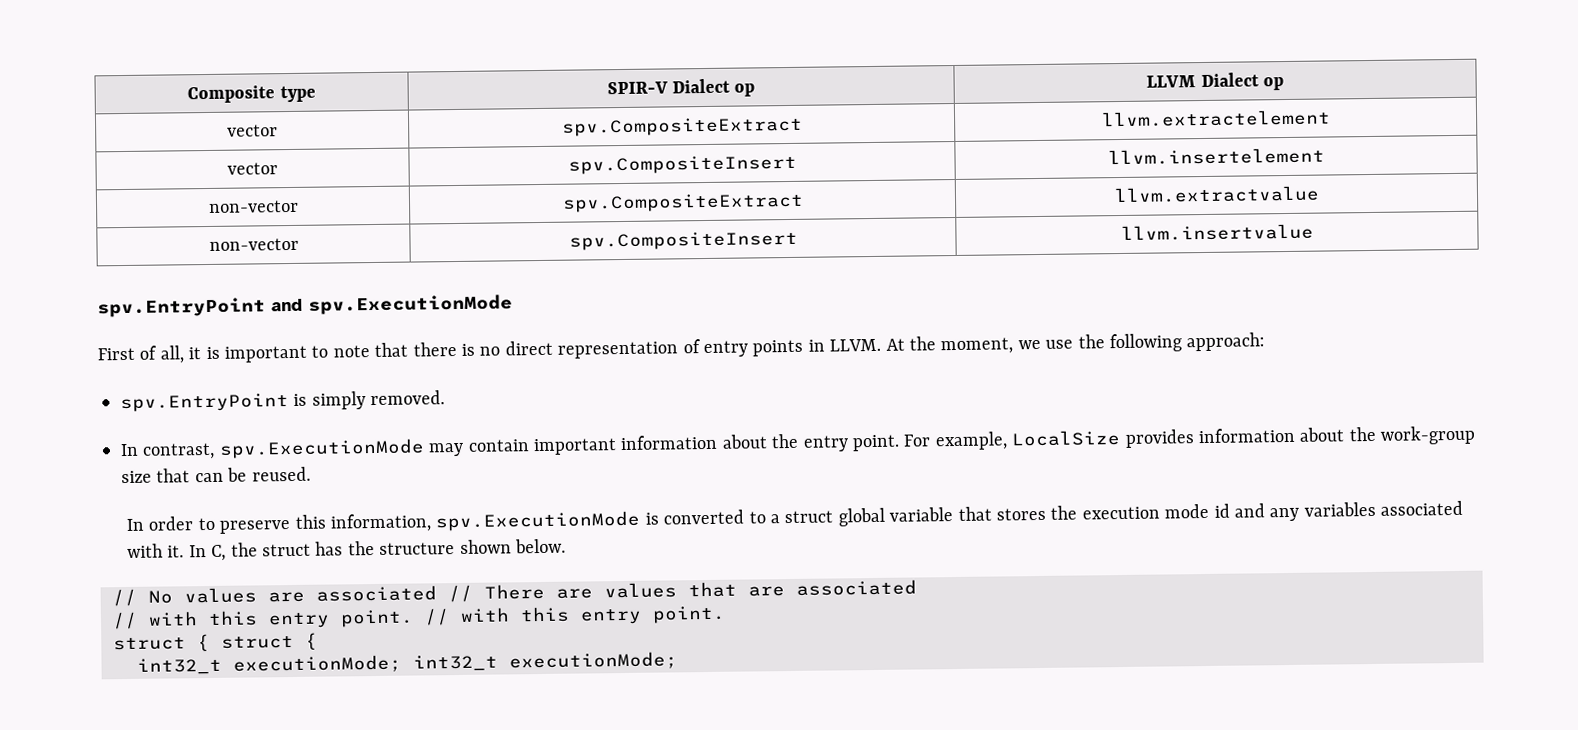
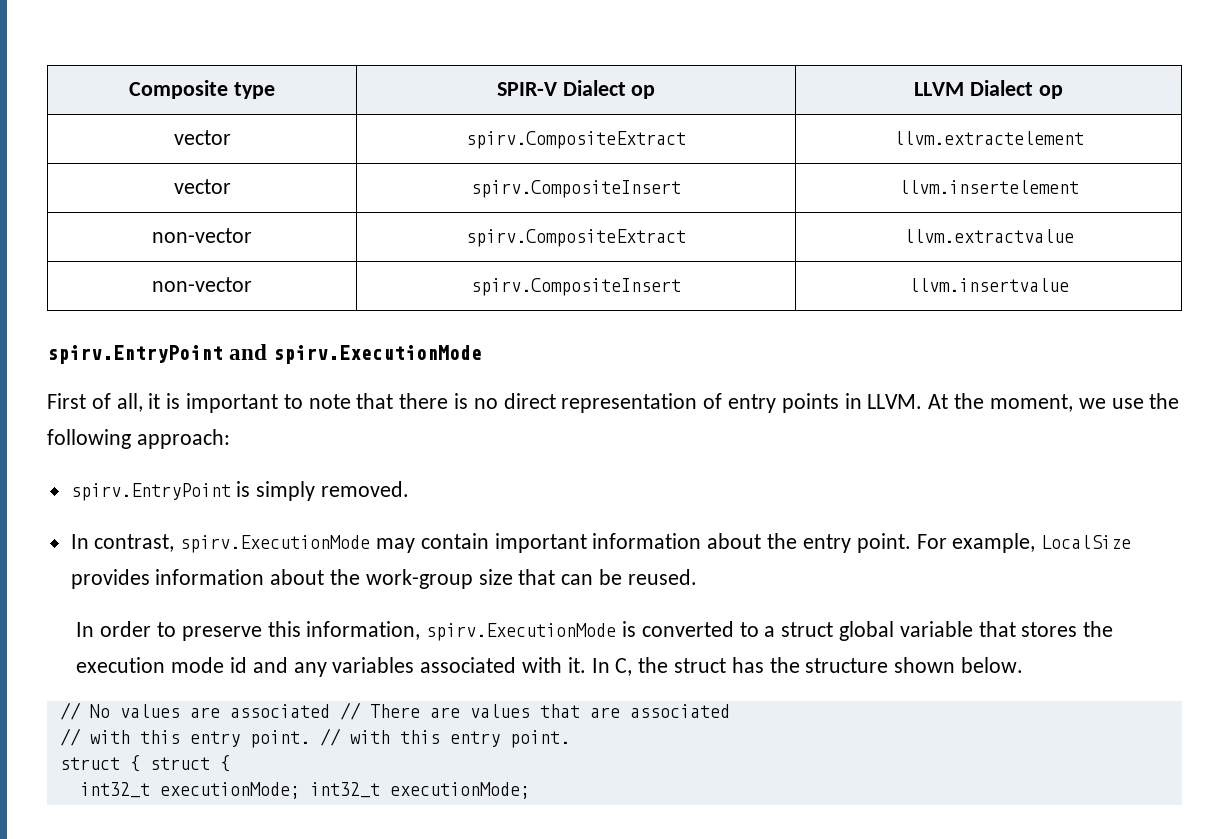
- vector | spv.CompositeExtract | llvm.extractelement
+ vector | spirv.CompositeExtract | llvm.extractelement
- vector | spv.CompositeInsert | llvm.insertelement
+ vector | spirv.CompositeInsert | llvm.insertelement
- non-vector | spv.CompositeExtract | llvm.extractvalue
+ non-vector | spirv.CompositeExtract | llvm.extractvalue
- non-vector | spv.CompositeInsert | llvm.insertvalue
+ non-vector | spirv.CompositeInsert | llvm.insertvalue
- spv.EntryPoint and spv.ExecutionMode
+ spirv.EntryPoint and spirv.ExecutionMode
- spv.EntryPoint is simply removed.
+ spirv.EntryPoint is simply removed.
- In contrast, spv.ExecutionMode may contain important information about the entry point.
+ In contrast, spirv.ExecutionMode may contain important information about the entry point.
- In order to preserve this information, spv.ExecutionMode is converted to a struct global variable that stores the execution mode id and any variables associated with it.
+ In order to preserve this information, spirv.ExecutionMode is converted to a struct global variable that stores the execution mode id and any variables associated with it.

